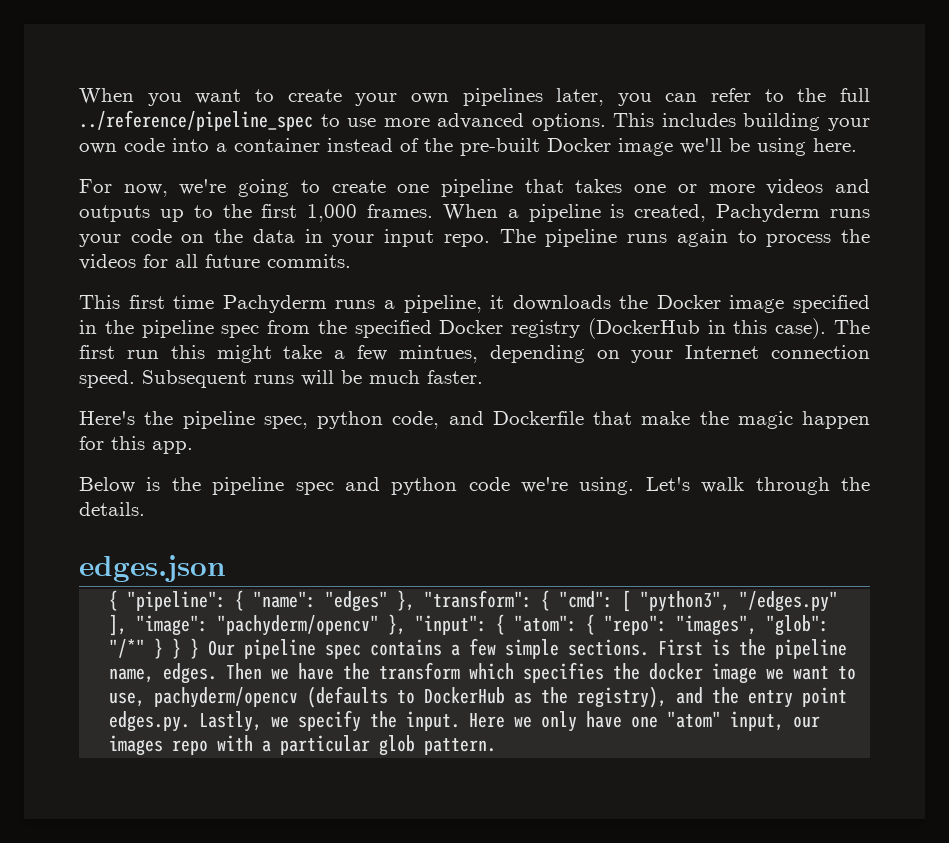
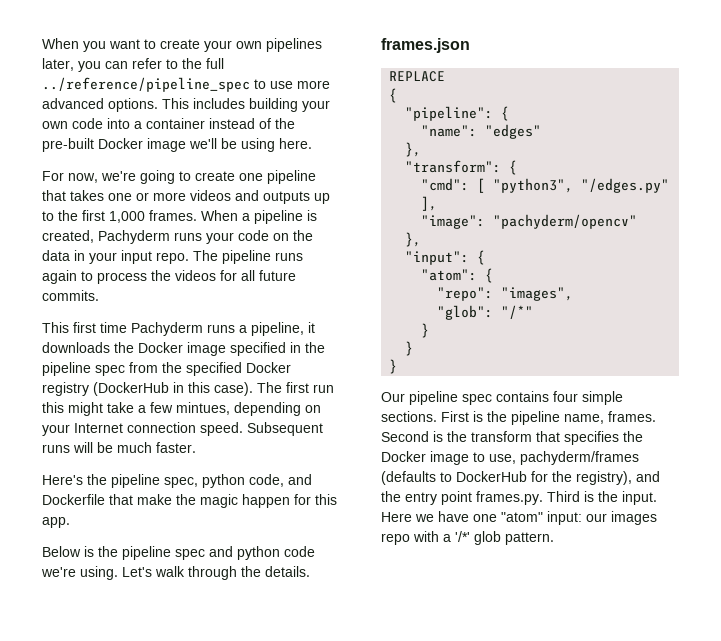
- edges.json
- { "pipeline": { "name": "edges" }, "transform": { "cmd": [ "python3", "/edges.py" ], "image": "pachyderm/opencv" }, "input": { "atom": { "repo": "images", "glob": "/*" } } } Our pipeline spec contains a few simple sections.
+ frames.json
+ REPLACE
+ {
+ "pipeline": {
+ "name": "edges"
+ },
+ "transform": {
+ "cmd": [ "python3", "/edges.py" ],
+ "image": "pachyderm/opencv"
+ },
+ "input": {
+ "atom": {
+ "repo": "images",
+ "glob": "/*"
+ }
+ }
+ }
+ Our pipeline spec contains four simple sections.
- First is the pipeline name, edges. Then we have the transform which specifies the docker image we want to use, pachyderm/opencv (defaults to DockerHub as the registry), and the entry point edges.py. Lastly, we specify the input.
+ First is the pipeline name, frames. Second is the transform that specifies the Docker image to use, pachyderm/frames (defaults to DockerHub for the registry), and the entry point frames.py. Third is the input.
- Here we only have one "atom" input, our images repo with a particular glob pattern.
+ Here we have one "atom" input: our images repo with a '/*' glob pattern.

